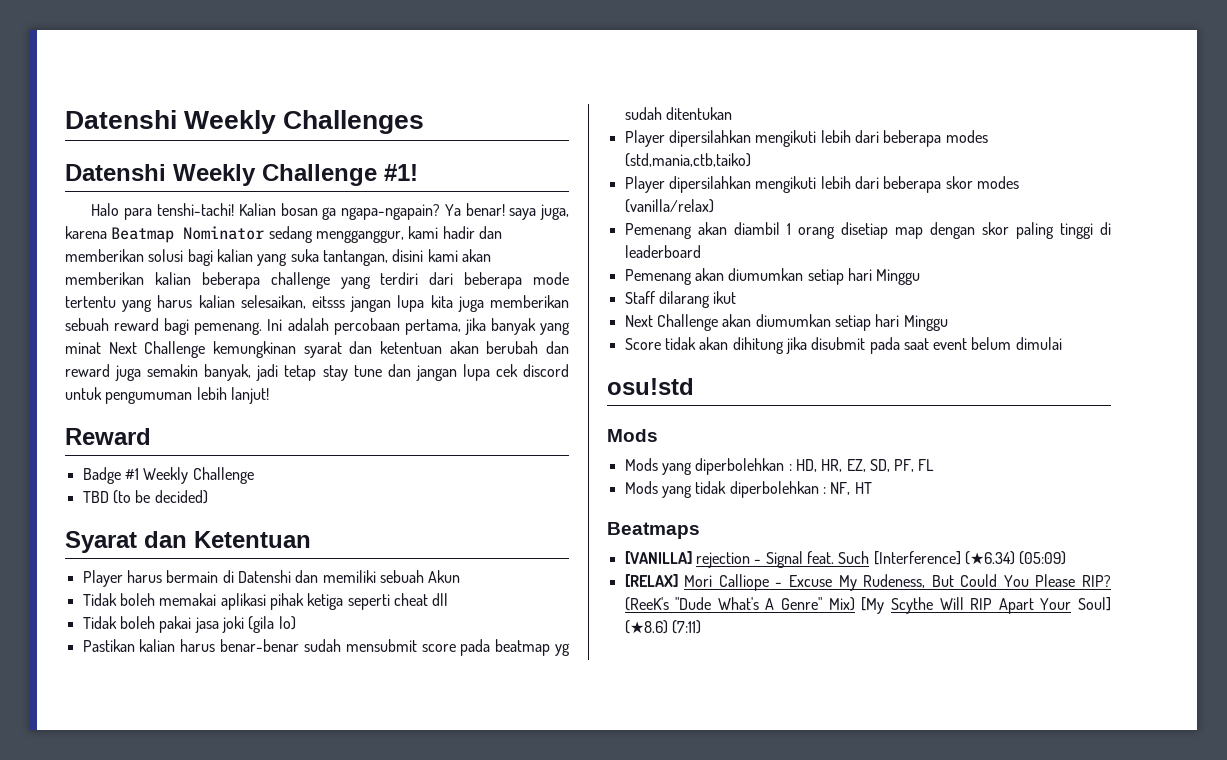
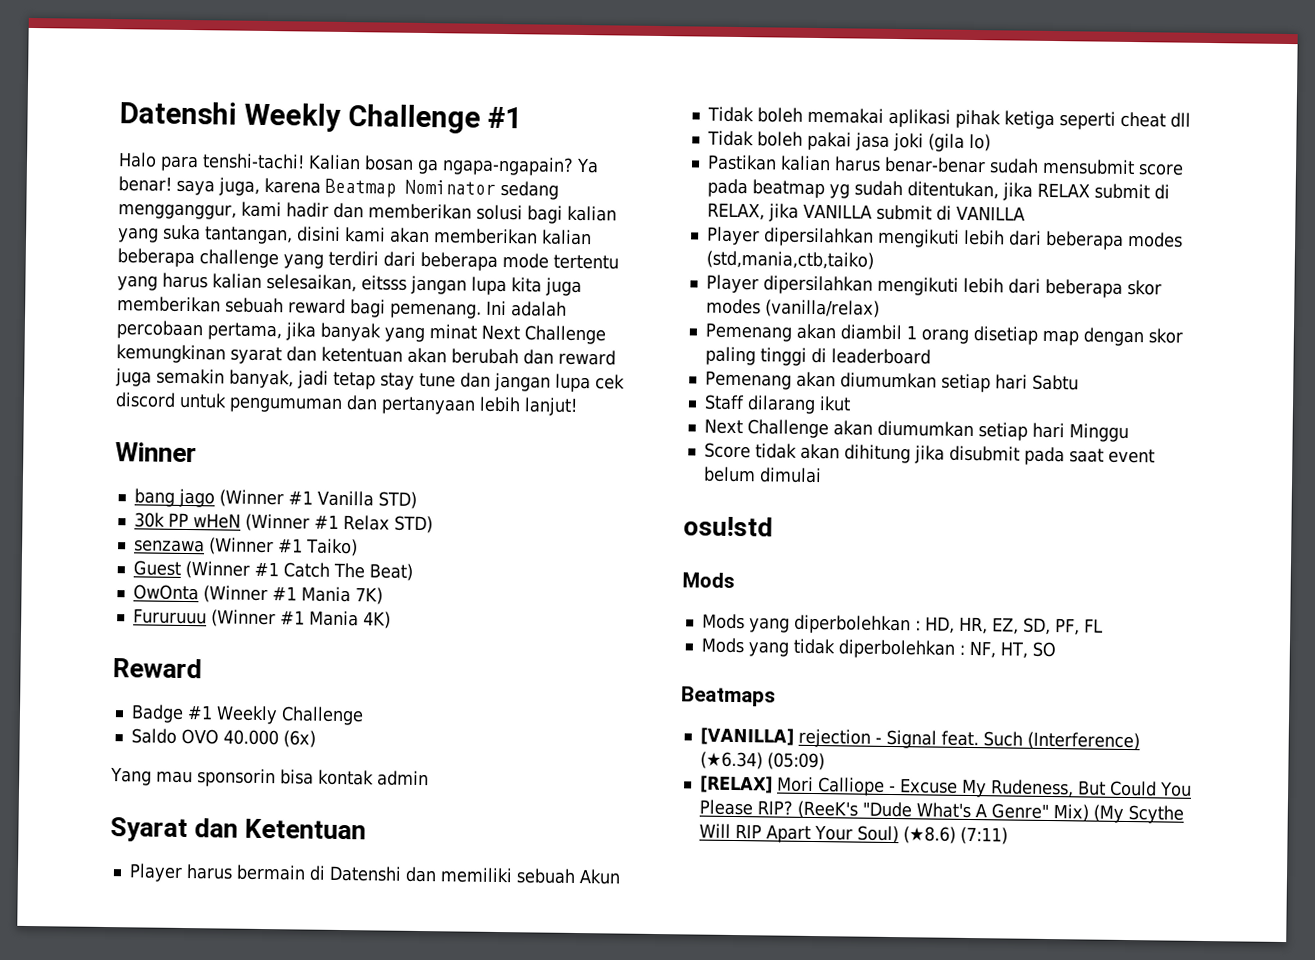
- Datenshi Weekly Challenges
- Datenshi Weekly Challenge #1!
+ Datenshi Weekly Challenge #1
- Ini adalah percobaan pertama, jika banyak yang minat Next Challenge kemungkinan syarat dan ketentuan akan berubah dan reward juga semakin banyak, jadi tetap stay tune dan jangan lupa cek discord untuk pengumuman lebih lanjut!
+ Ini adalah percobaan pertama, jika banyak yang minat Next Challenge kemungkinan syarat dan ketentuan akan berubah dan reward juga semakin banyak, jadi tetap stay tune dan jangan lupa cek discord untuk pengumuman dan pertanyaan lebih lanjut!
+ Winner
+ bang jago (Winner #1 Vanilla STD)
+ 30k PP wHeN (Winner #1 Relax STD)
+ senzawa (Winner #1 Taiko)
+ Guest (Winner #1 Catch The Beat)
+ OwOnta (Winner #1 Mania 7K)
+ Fururuuu (Winner #1 Mania 4K)
- TBD (to be decided)
+ Saldo OVO 40.000 (6x)
+ Yang mau sponsorin bisa kontak admin
- Pastikan kalian harus benar-benar sudah mensubmit score pada beatmap yg sudah ditentukan
+ Pastikan kalian harus benar-benar sudah mensubmit score pada beatmap yg sudah ditentukan, jika RELAX submit di RELAX, jika VANILLA submit di VANILLA
- Pemenang akan diumumkan setiap hari Minggu
+ Pemenang akan diumumkan setiap hari Sabtu
- Mods yang tidak diperbolehkan : NF, HT
+ Mods yang tidak diperbolehkan : NF, HT, SO
- Such [Interference] (★6.34) (05:09)
+ Such (Interference) (★6.34) (05:09)
- (ReeK's "Dude What's A Genre" Mix) [My Scythe Will RIP Apart Your Soul] (★8.6) (7:11)
+ (ReeK's "Dude What's A Genre" Mix) (My Scythe Will RIP Apart Your Soul) (★8.6) (7:11)

